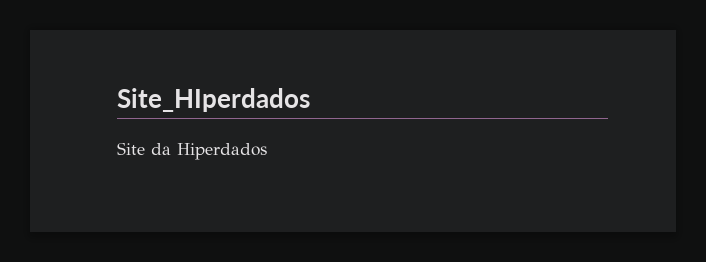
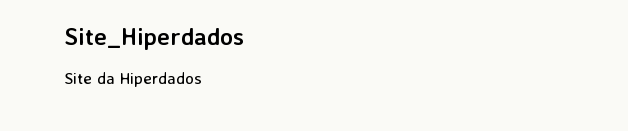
- Site_HIperdados
+ Site_Hiperdados

